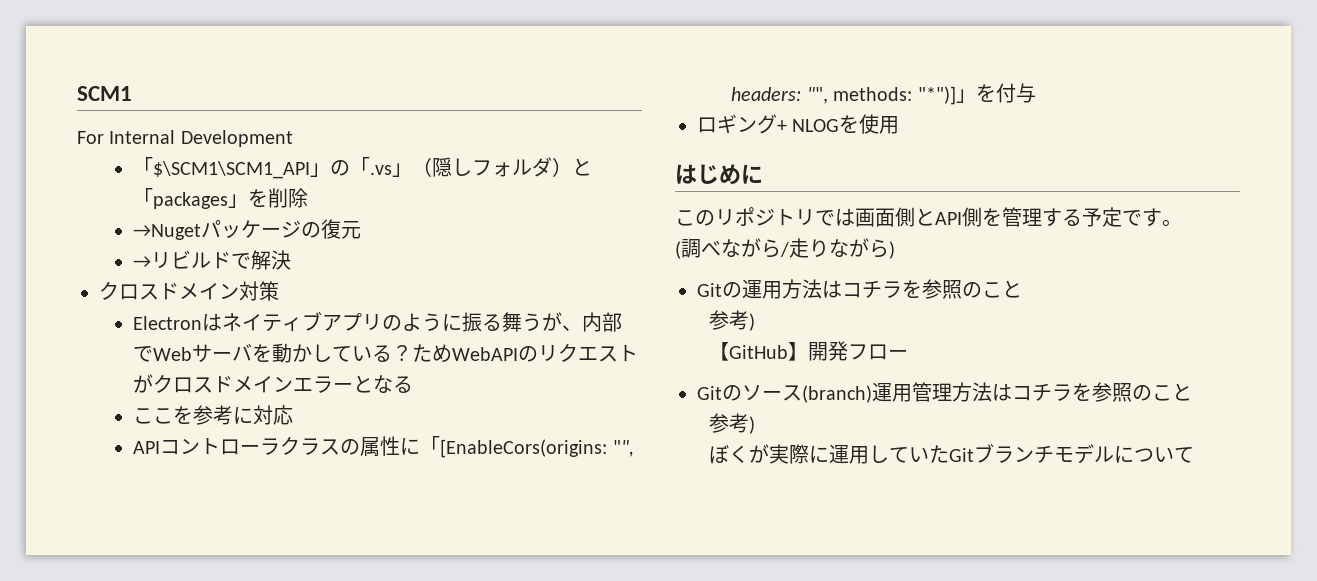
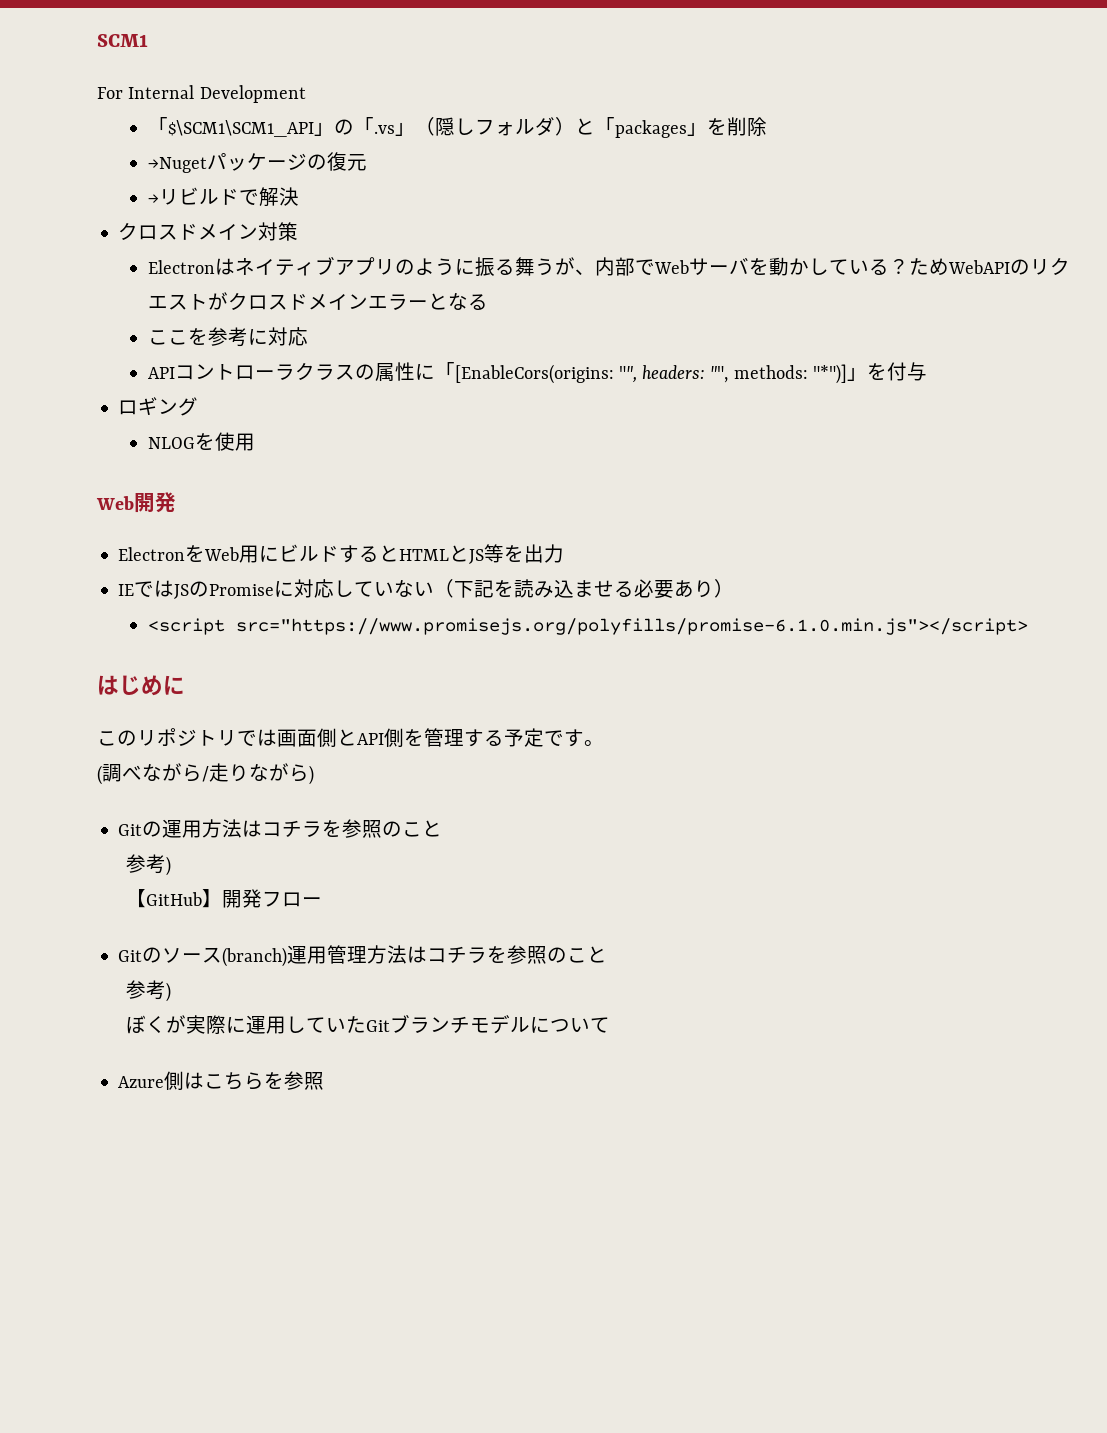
- ロギング+ NLOGを使用
+ ロギング
+ NLOGを使用
+ Web開発
+ ElectronをWeb用にビルドするとHTMLとJS等を出力
+ IEではJSのPromiseに対応していない（下記を読み込ませる必要あり）
+ <script src="https://www.promisejs.org/polyfills/promise-6.1.0.min.js"></script>
+ Azure側はこちらを参照

